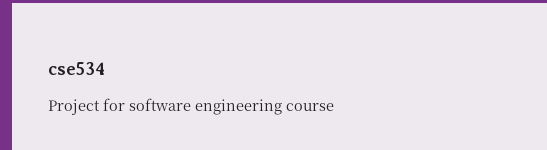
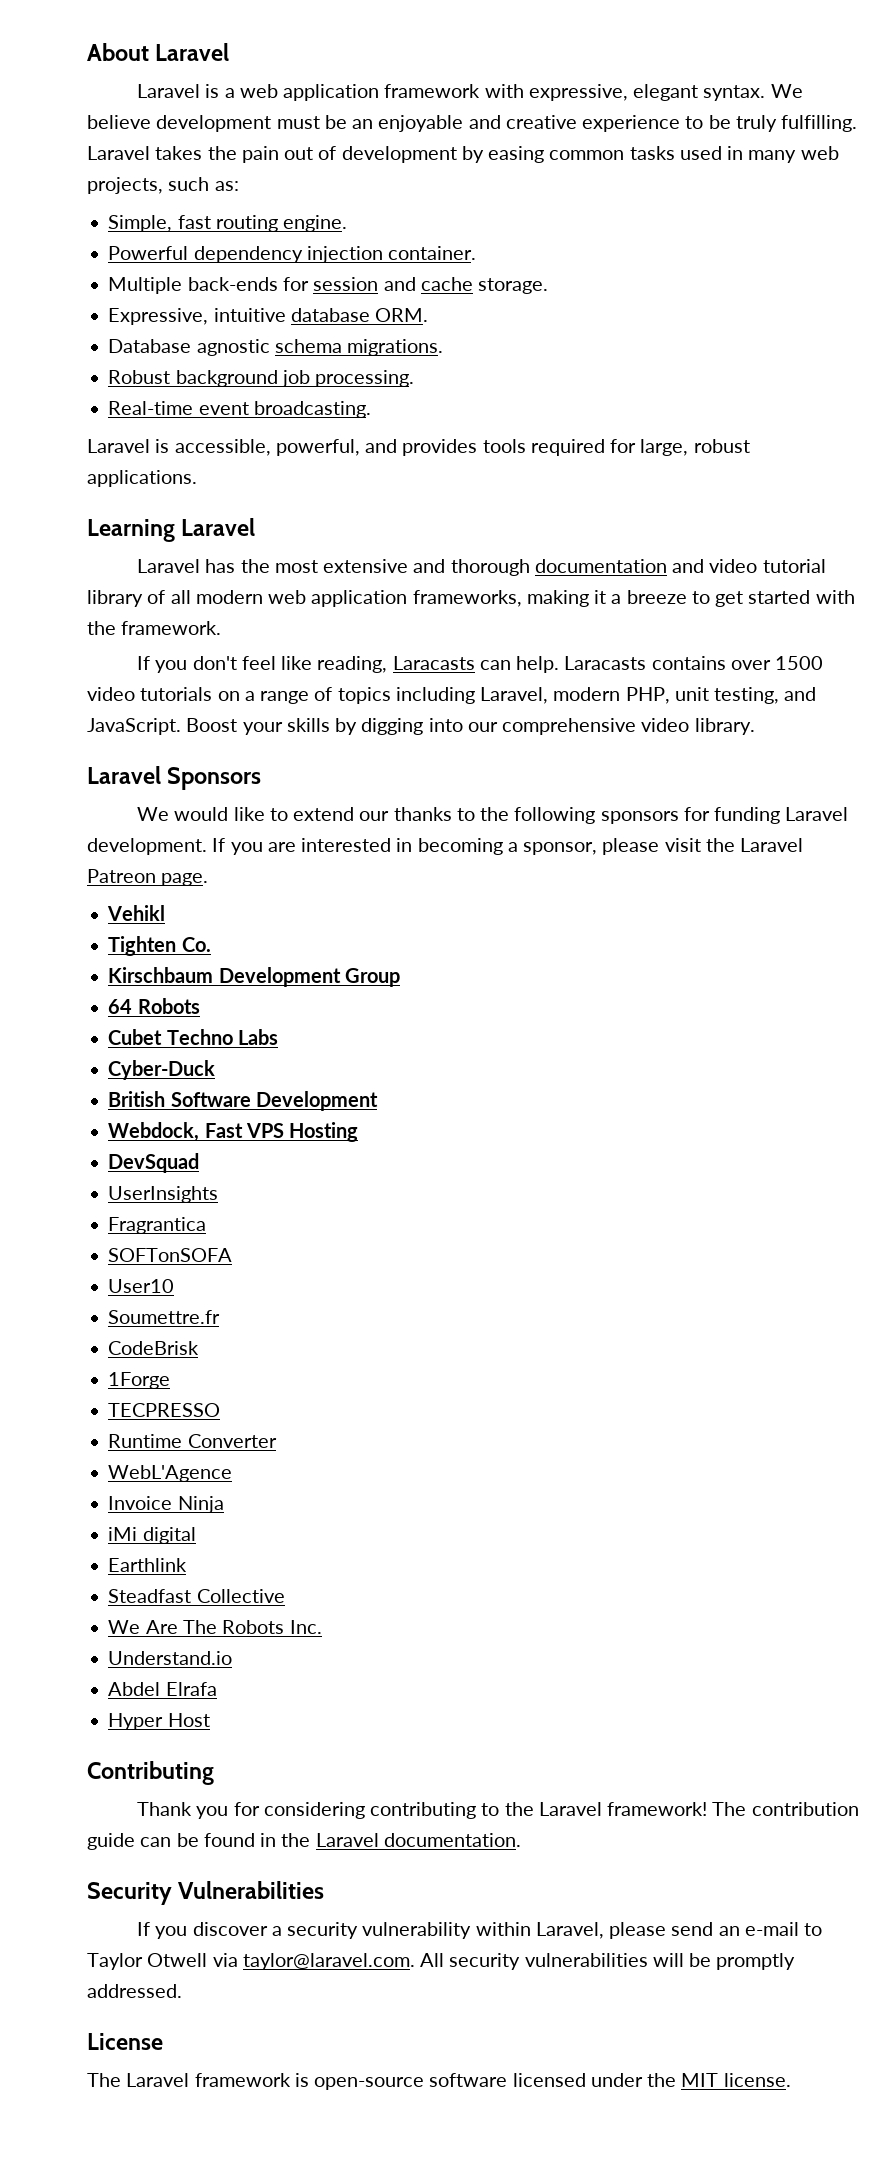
- cse534
- Project for software engineering course
+ About Laravel
+ Laravel is a web application framework with expressive, elegant syntax. We believe development must be an enjoyable and creative experience to be truly fulfilling. Laravel takes the pain out of development by easing common tasks used in many web projects, such as:
+ Simple, fast routing engine.
+ Powerful dependency injection container.
+ Multiple back-ends for session and cache storage.
+ Expressive, intuitive database ORM.
+ Database agnostic schema migrations.
+ Robust background job processing.
+ Real-time event broadcasting.
+ Laravel is accessible, powerful, and provides tools required for large, robust applications.
+ Learning Laravel
+ Laravel has the most extensive and thorough documentation and video tutorial library of all modern web application frameworks, making it a breeze to get started with the framework.
+ If you don't feel like reading, Laracasts can help. Laracasts contains over 1500 video tutorials on a range of topics including Laravel, modern PHP, unit testing, and JavaScript. Boost your skills by digging into our comprehensive video library.
+ Laravel Sponsors
+ We would like to extend our thanks to the following sponsors for funding Laravel development. If you are interested in becoming a sponsor, please visit the Laravel Patreon page.
+ Vehikl
+ Tighten Co.
+ Kirschbaum Development Group
+ 64 Robots
+ Cubet Techno Labs
+ Cyber-Duck
+ British Software Development
+ Webdock, Fast VPS Hosting
+ DevSquad
+ UserInsights
+ Fragrantica
+ SOFTonSOFA
+ User10
+ Soumettre.fr
+ CodeBrisk
+ 1Forge
+ TECPRESSO
+ Runtime Converter
+ WebL'Agence
+ Invoice Ninja
+ iMi digital
+ Earthlink
+ Steadfast Collective
+ We Are The Robots Inc.
+ Understand.io
+ Abdel Elrafa
+ Hyper Host
+ Contributing
+ Thank you for considering contributing to the Laravel framework! The contribution guide can be found in the Laravel documentation.
+ Security Vulnerabilities
+ If you discover a security vulnerability within Laravel, please send an e-mail to Taylor Otwell via taylor@laravel.com. All security vulnerabilities will be promptly addressed.
+ License
+ The Laravel framework is open-source software licensed under the MIT license.

